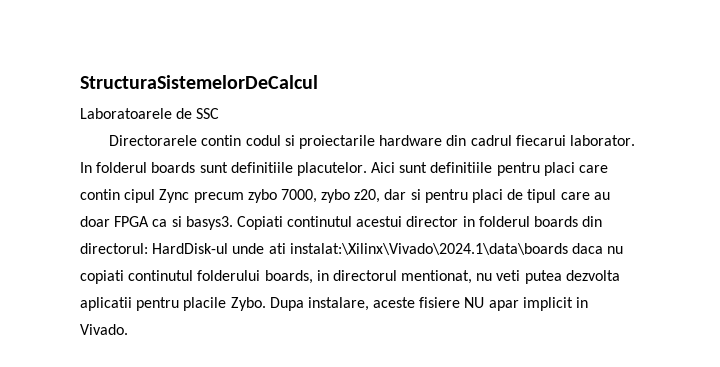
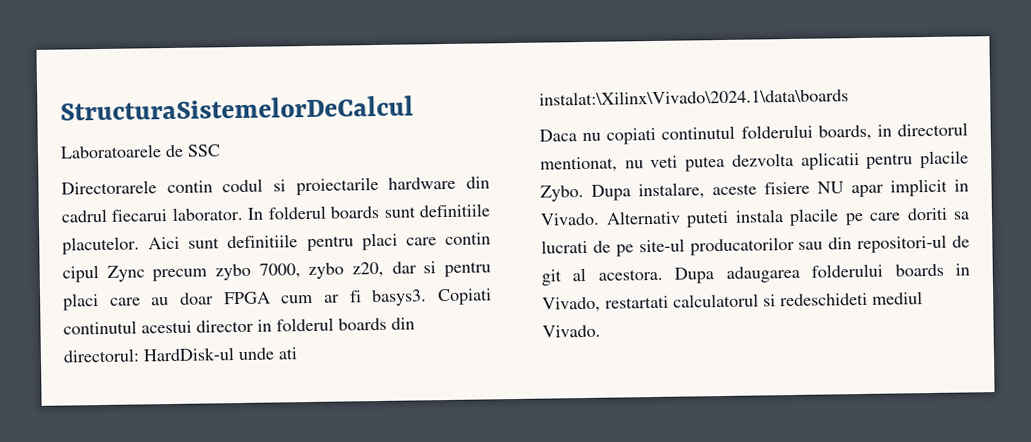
- Aici sunt definitiile pentru placi care contin cipul Zync precum zybo 7000, zybo z20, dar si pentru placi de tipul care au doar FPGA ca si basys3.
+ Aici sunt definitiile pentru placi care contin cipul Zync precum zybo 7000, zybo z20, dar si pentru placi care au doar FPGA cum ar fi basys3.
- Copiati continutul acestui director in folderul boards din directorul: HardDisk-ul unde ati instalat:\Xilinx\Vivado\2024.1\data\boards daca nu copiati continutul folderului boards, in directorul mentionat, nu veti putea dezvolta aplicatii pentru placile Zybo.
+ Copiati continutul acestui director in folderul boards din directorul: HardDisk-ul unde ati instalat:\Xilinx\Vivado\2024.1\data\boards
+ Daca nu copiati continutul folderului boards, in directorul mentionat, nu veti putea dezvolta aplicatii pentru placile Zybo.
+ Alternativ puteti instala placile pe care doriti sa lucrati de pe site-ul producatorilor sau din repositori-ul de git al acestora. Dupa adaugarea folderului boards in Vivado, restartati calculatorul si redeschideti mediul Vivado.

